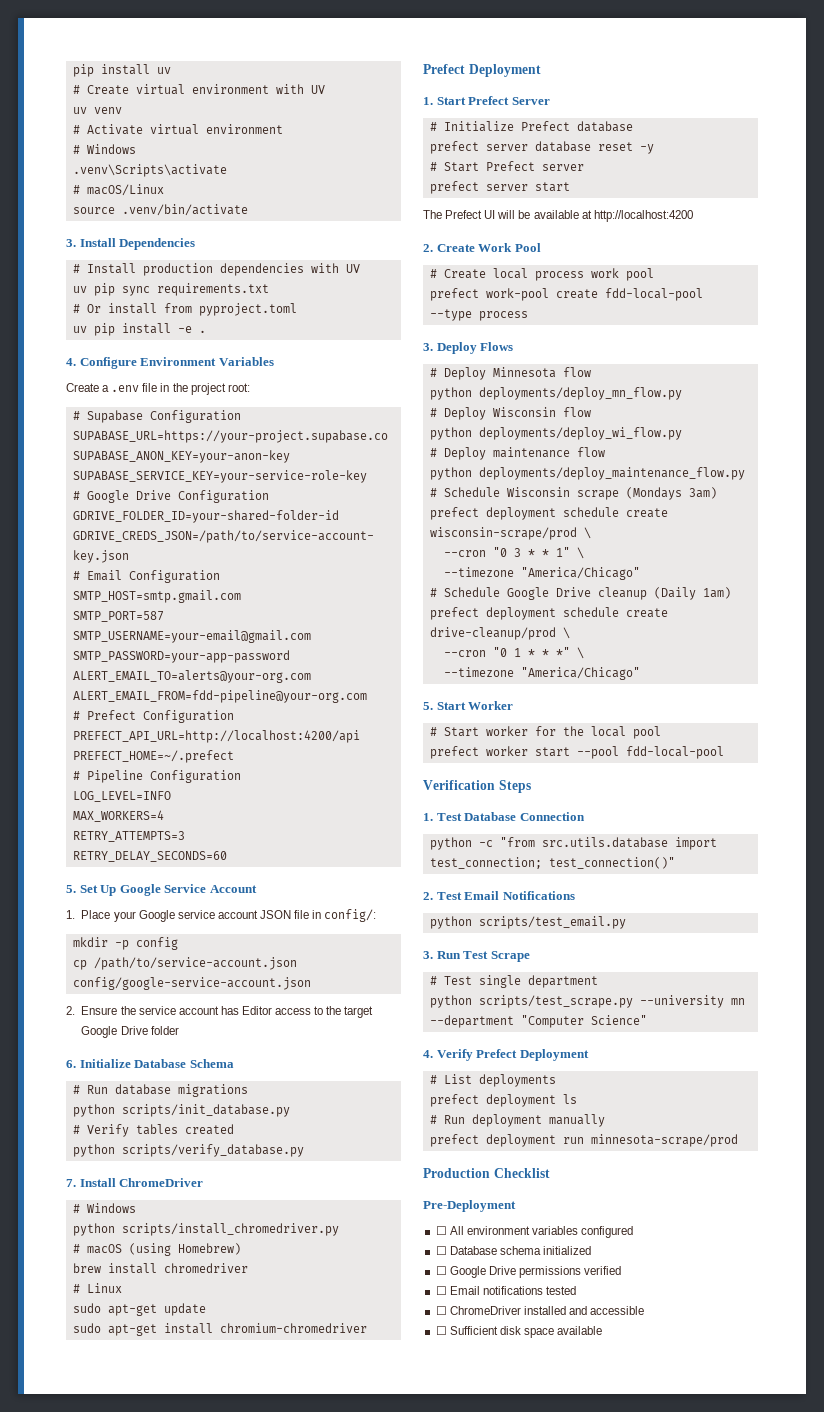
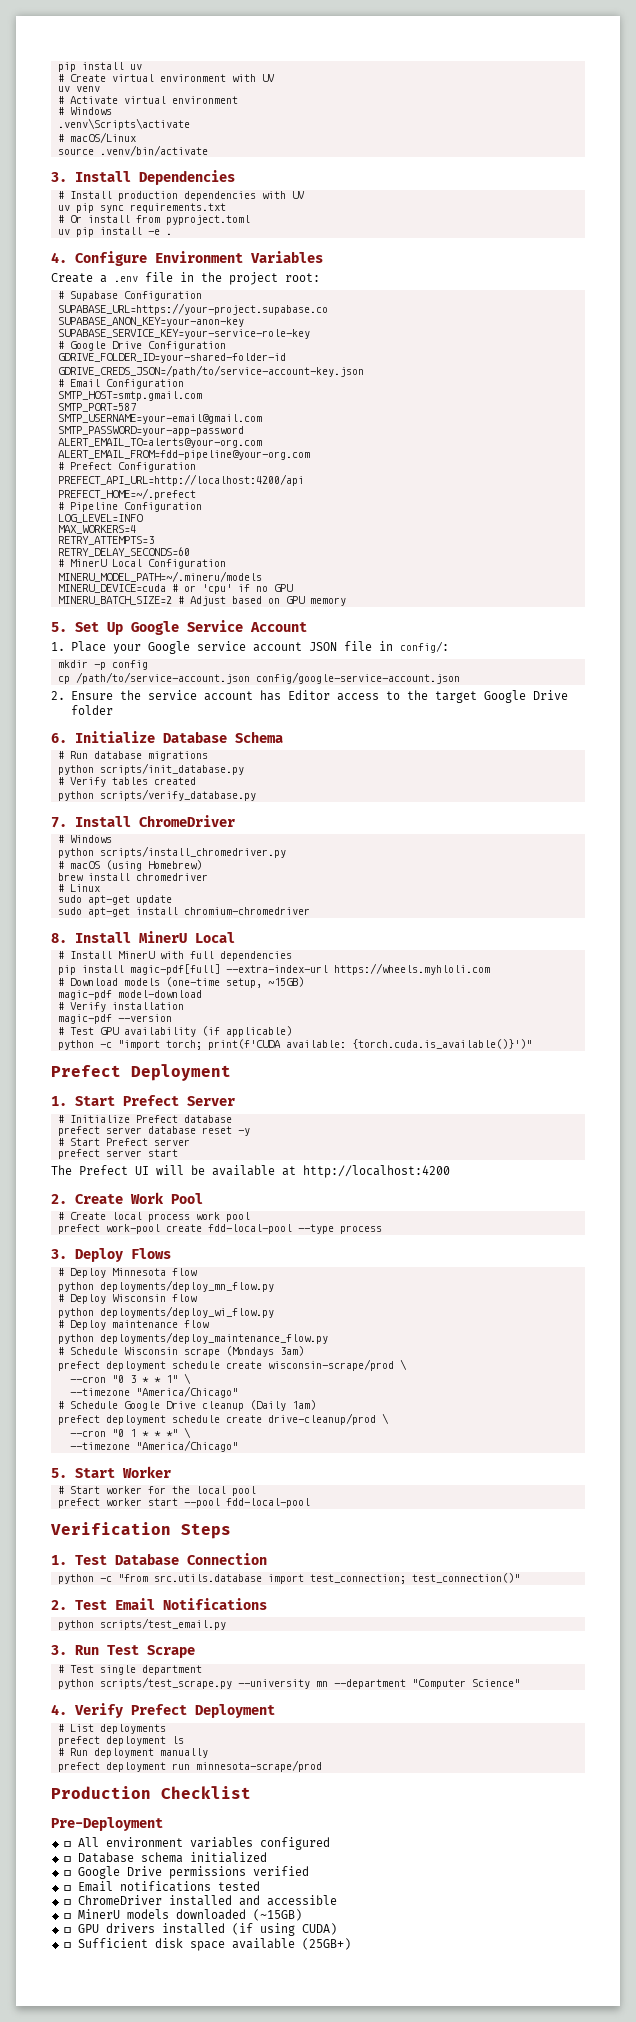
+ # MinerU Local Configuration
+ MINERU_MODEL_PATH=~/.mineru/models
+ MINERU_DEVICE=cuda # or 'cpu' if no GPU
+ MINERU_BATCH_SIZE=2 # Adjust based on GPU memory
+ 8. Install MinerU Local
+ # Install MinerU with full dependencies
+ pip install magic-pdf[full] --extra-index-url https://wheels.myhloli.com
+ # Download models (one-time setup, ~15GB)
+ magic-pdf model-download
+ # Verify installation
+ magic-pdf --version
+ # Test GPU availability (if applicable)
+ python -c "import torch; print(f'CUDA available: {torch.cuda.is_available()}')"
+ ☐ MinerU models downloaded (~15GB)
+ ☐ GPU drivers installed (if using CUDA)
- ☐ Sufficient disk space available
+ ☐ Sufficient disk space available (25GB+)

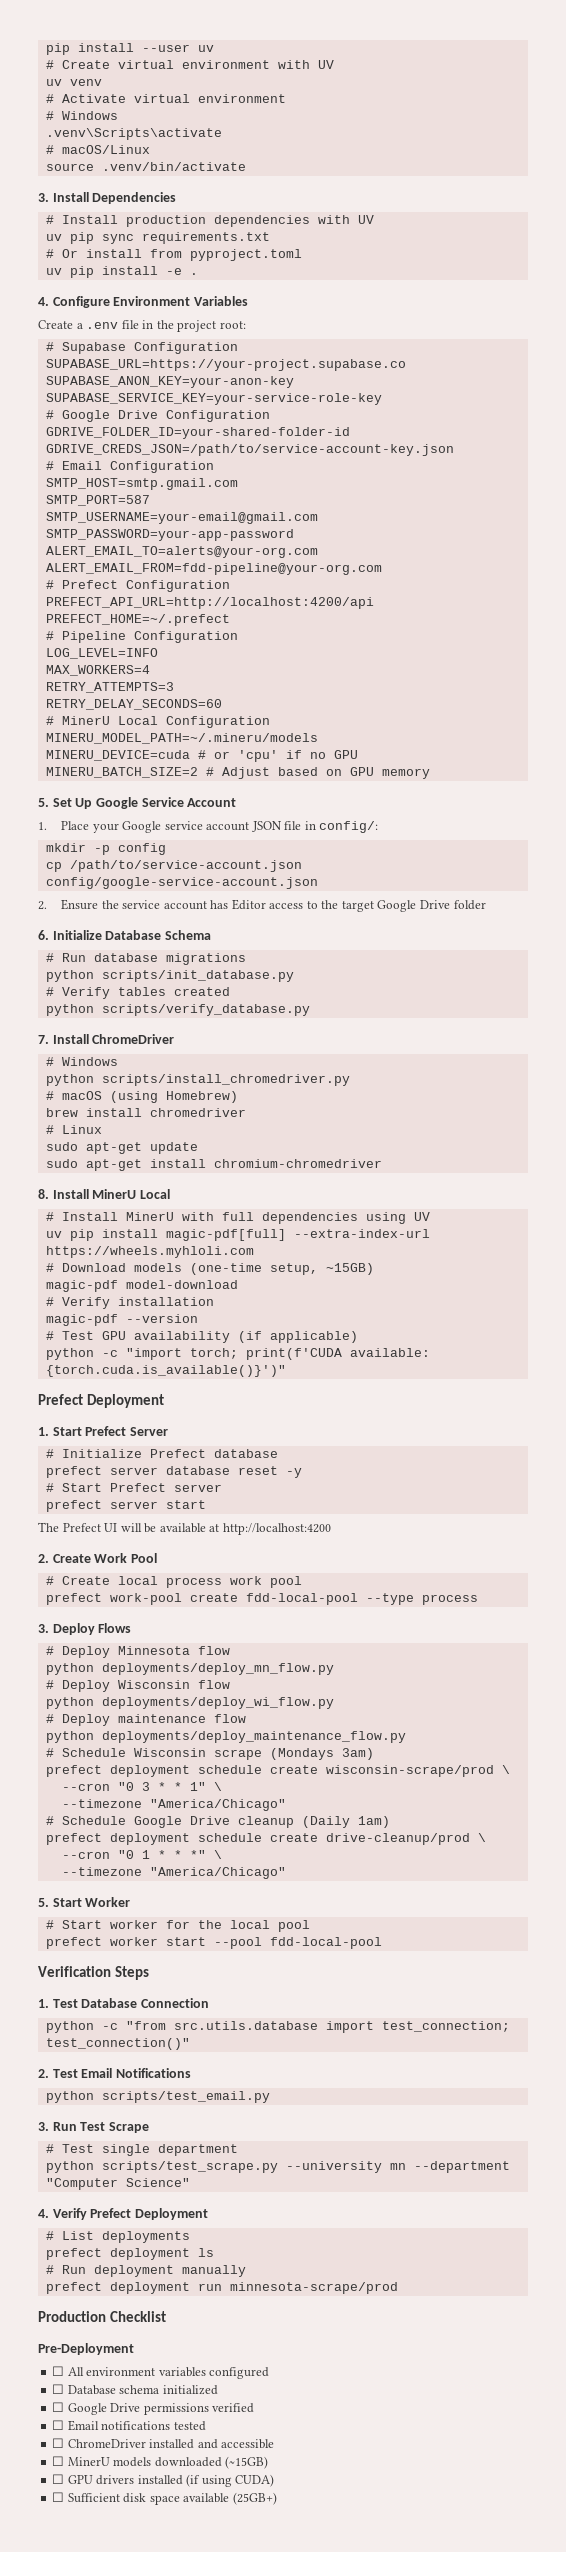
- pip install uv
+ pip install --user uv
- # Install MinerU with full dependencies
- pip install magic-pdf[full] --extra-index-url https://wheels.myhloli.com
+ # Install MinerU with full dependencies using UV
+ uv pip install magic-pdf[full] --extra-index-url https://wheels.myhloli.com

